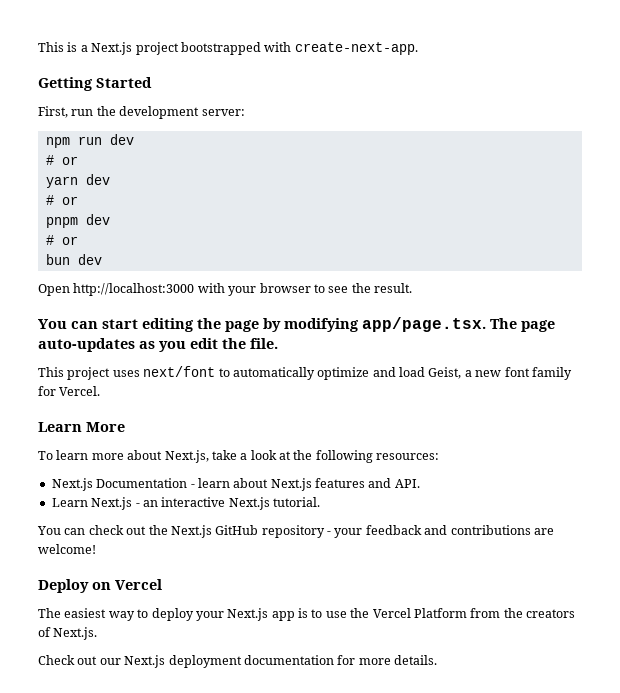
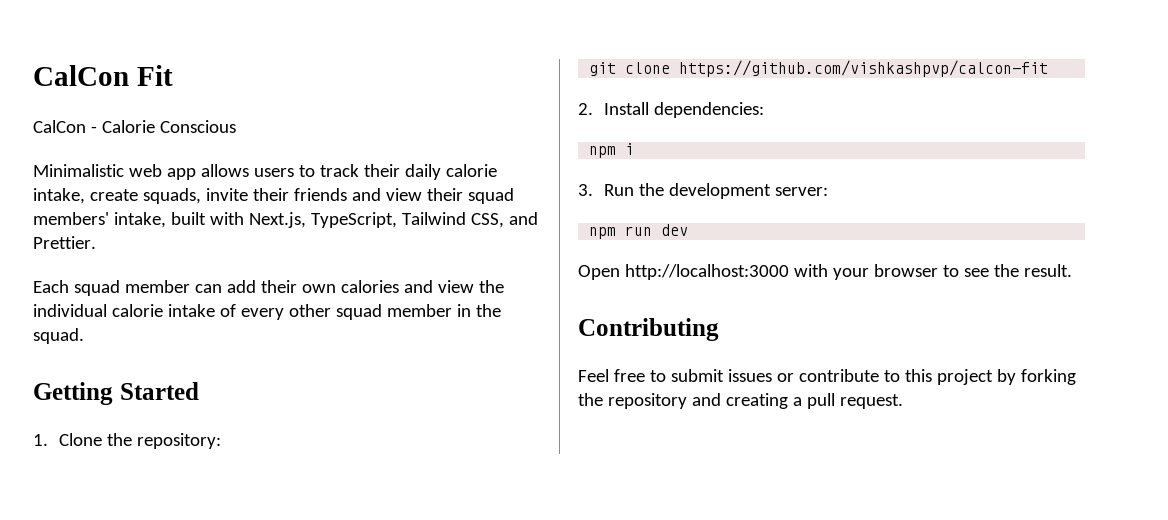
- This is a Next.js project bootstrapped with create-next-app.
+ CalCon Fit
+ CalCon - Calorie Conscious
+ Minimalistic web app allows users to track their daily calorie intake, create squads, invite their friends and view their squad members' intake, built with Next.js, TypeScript, Tailwind CSS, and Prettier.
+ Each squad member can add their own calories and view the individual calorie intake of every other squad member in the squad.
  Getting Started
- First, run the development server:
+ 1. Clone the repository:
+ git clone https://github.com/vishkashpvp/calcon-fit
+ 2. Install dependencies:
+ npm i
+ 3. Run the development server:
  npm run dev
- # or
- yarn dev
- # or
- pnpm dev
- # or
- bun dev
- You can start editing the page by modifying app/page.tsx. The page auto-updates as you edit the file.
- This project uses next/font to automatically optimize and load Geist, a new font family for Vercel.
- Learn More
- To learn more about Next.js, take a look at the following resources:
- Next.js Documentation - learn about Next.js features and API.
- Learn Next.js - an interactive Next.js tutorial.
- You can check out the Next.js GitHub repository - your feedback and contributions are welcome!
- Deploy on Vercel
- The easiest way to deploy your Next.js app is to use the Vercel Platform from the creators of Next.js.
- Check out our Next.js deployment documentation for more details.
+ Contributing
+ Feel free to submit issues or contribute to this project by forking the repository and creating a pull request.

